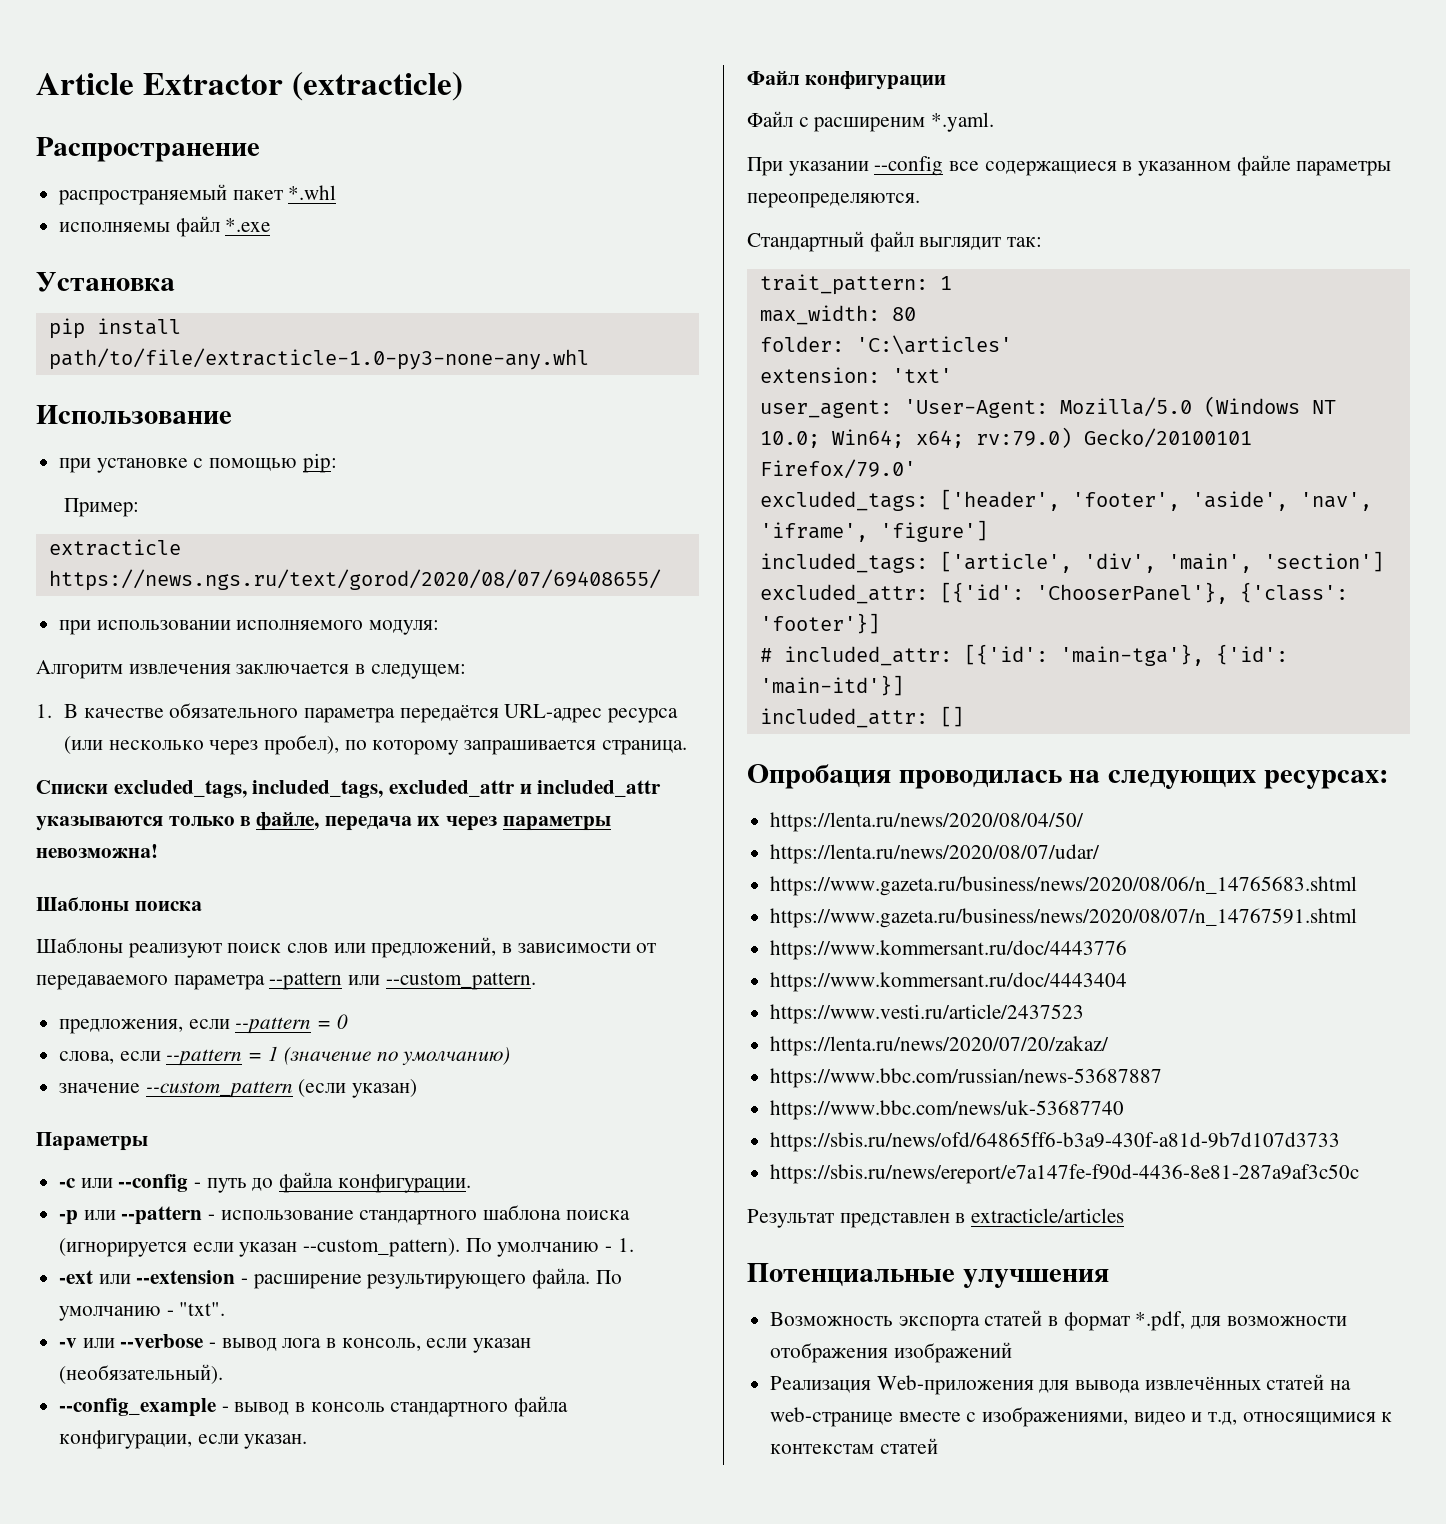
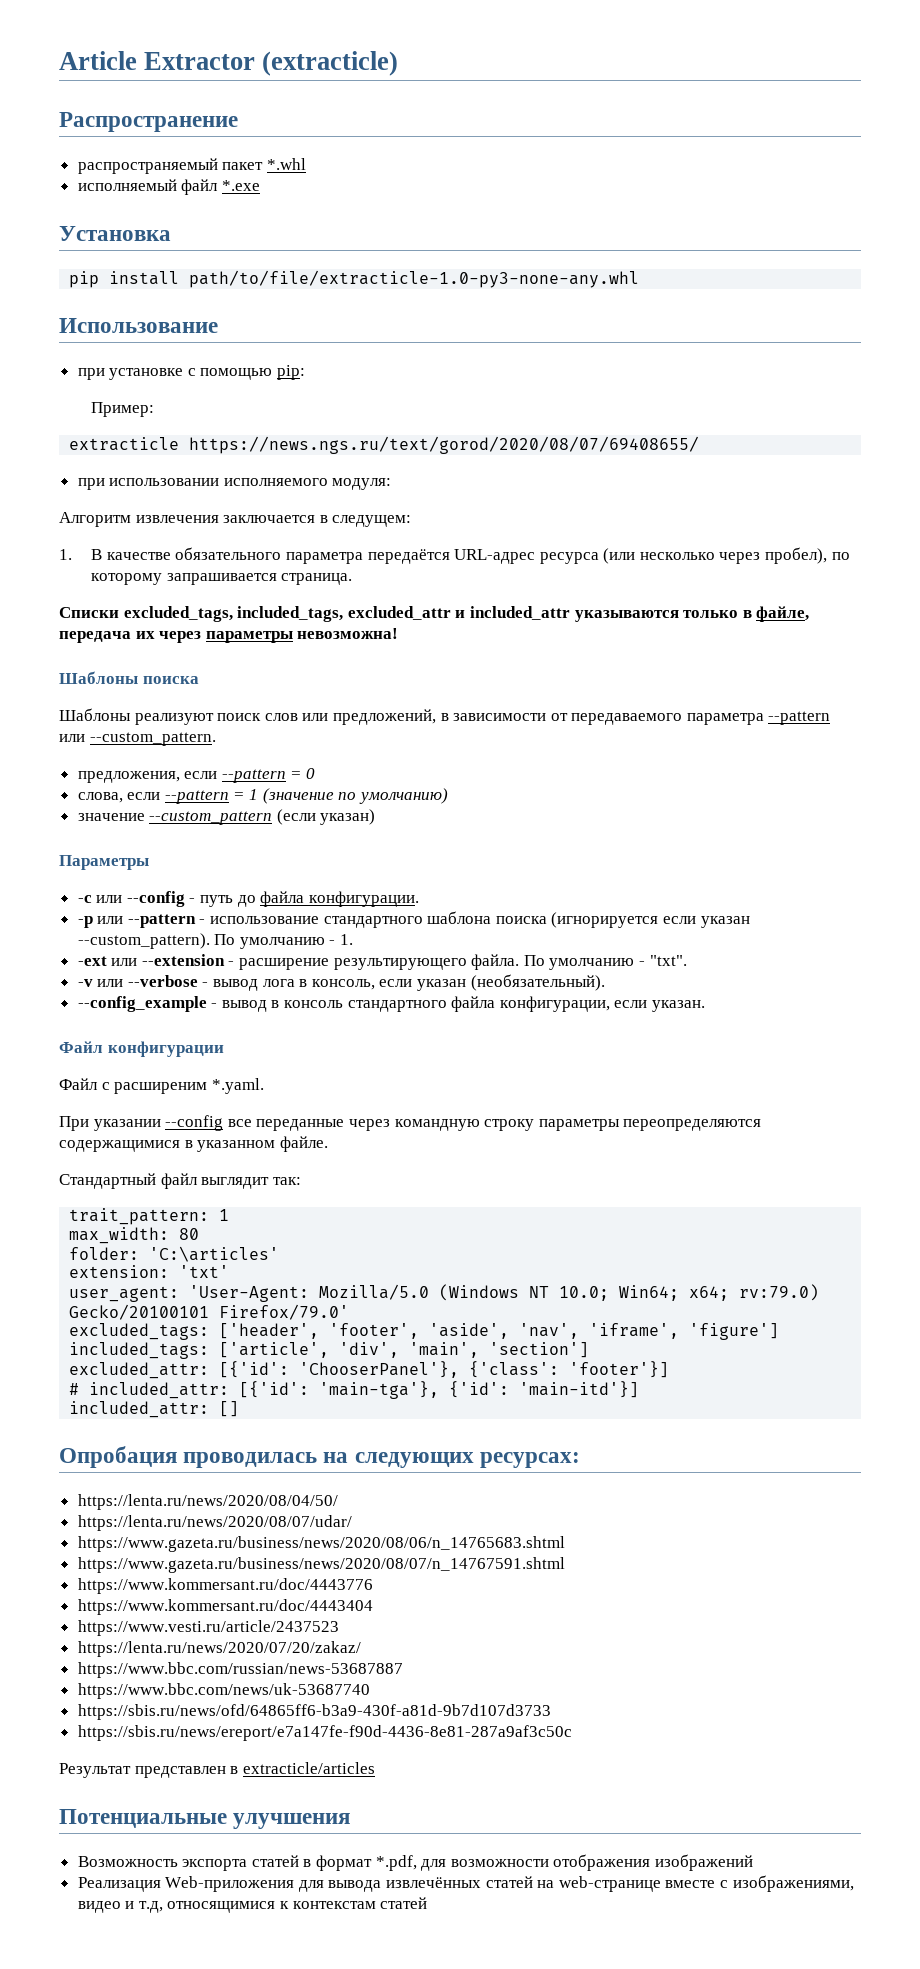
- исполняемы файл *.exe
+ исполняемый файл *.exe
- При указании --config все содержащиеся в указанном файле параметры переопределяются.
+ При указании --config все переданные через командную строку параметры переопределяются содержащимися в указанном файле.

